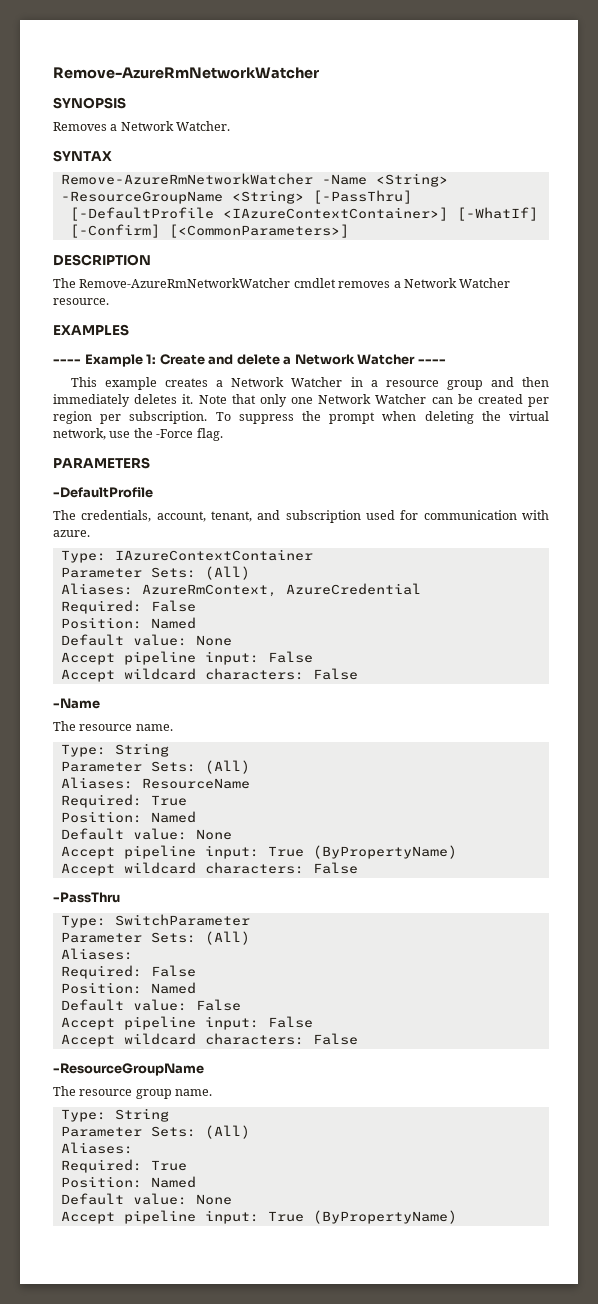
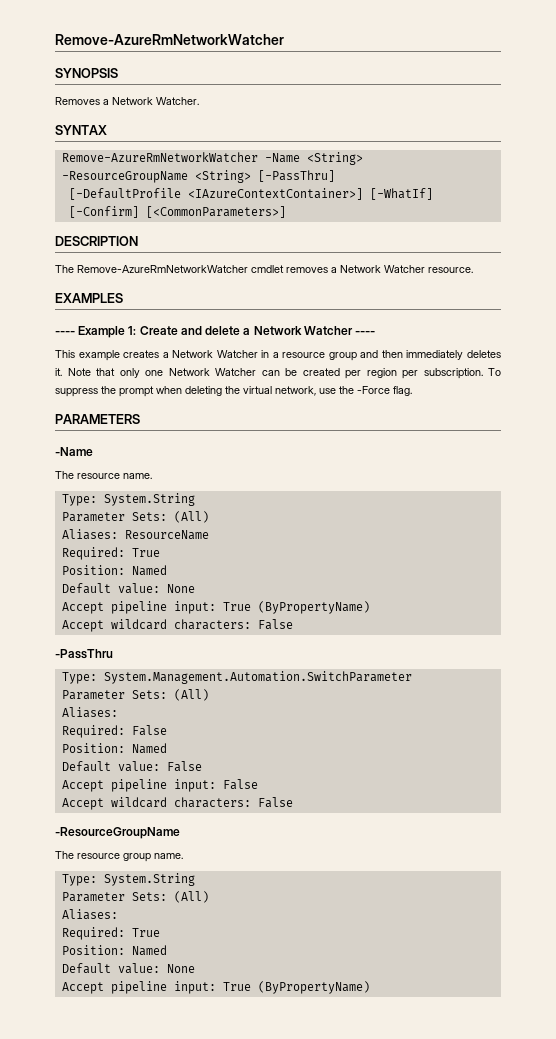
- -DefaultProfile
- The credentials, account, tenant, and subscription used for communication with azure.
- Type: IAzureContextContainer
- Parameter Sets: (All)
- Aliases: AzureRmContext, AzureCredential
- Required: False
- Position: Named
- Default value: None
- Accept pipeline input: False
- Accept wildcard characters: False
  The resource name.
- Type: String
+ Type: System.String
- Type: SwitchParameter
+ Type: System.Management.Automation.SwitchParameter
  The resource group name.
- Type: String
+ Type: System.String

